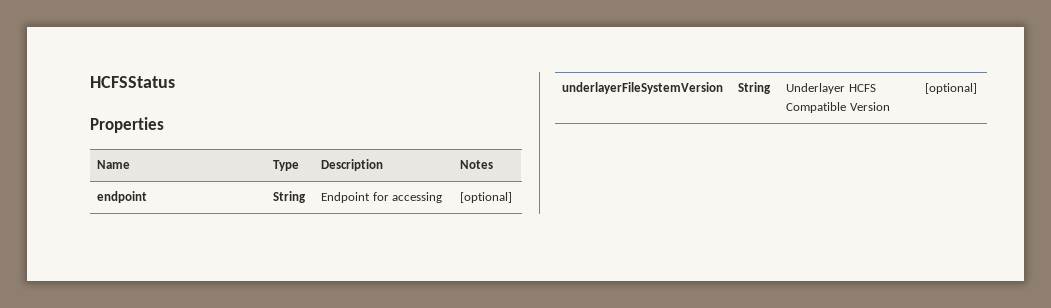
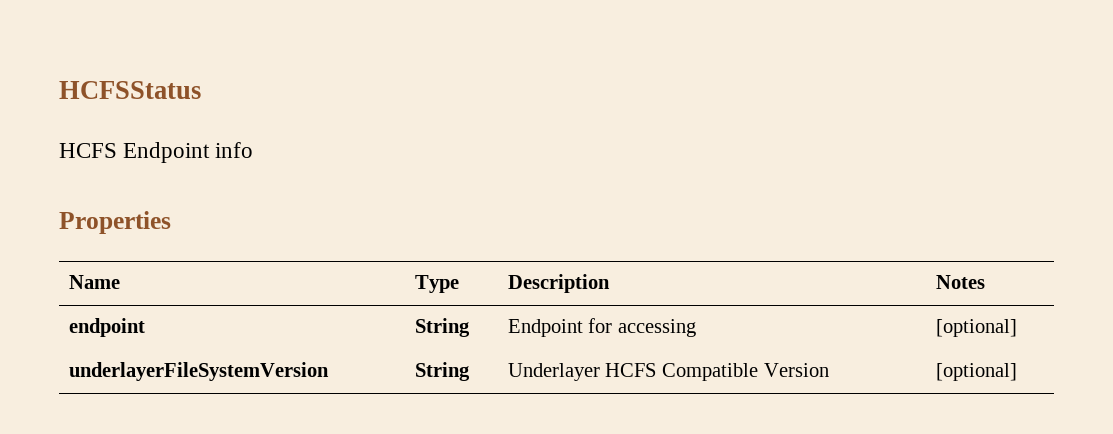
+ HCFS Endpoint info

